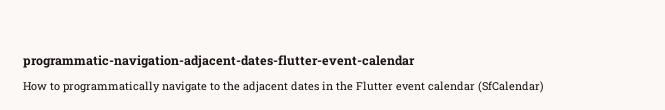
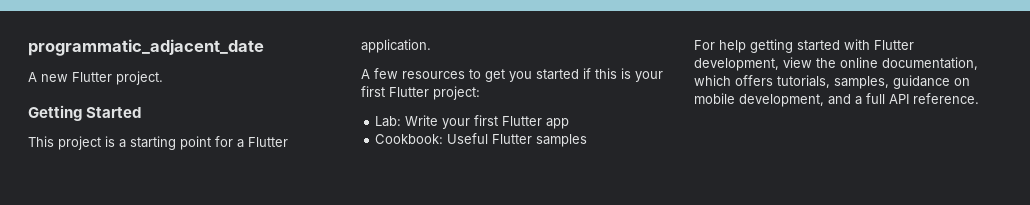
- programmatic-navigation-adjacent-dates-flutter-event-calendar
- How to programmatically navigate to the adjacent dates in the Flutter event calendar (SfCalendar)
+ programmatic_adjacent_date
+ A new Flutter project.
+ Getting Started
+ This project is a starting point for a Flutter application.
+ A few resources to get you started if this is your first Flutter project:
+ Lab: Write your first Flutter app
+ Cookbook: Useful Flutter samples
+ For help getting started with Flutter development, view the online documentation, which offers tutorials, samples, guidance on mobile development, and a full API reference.

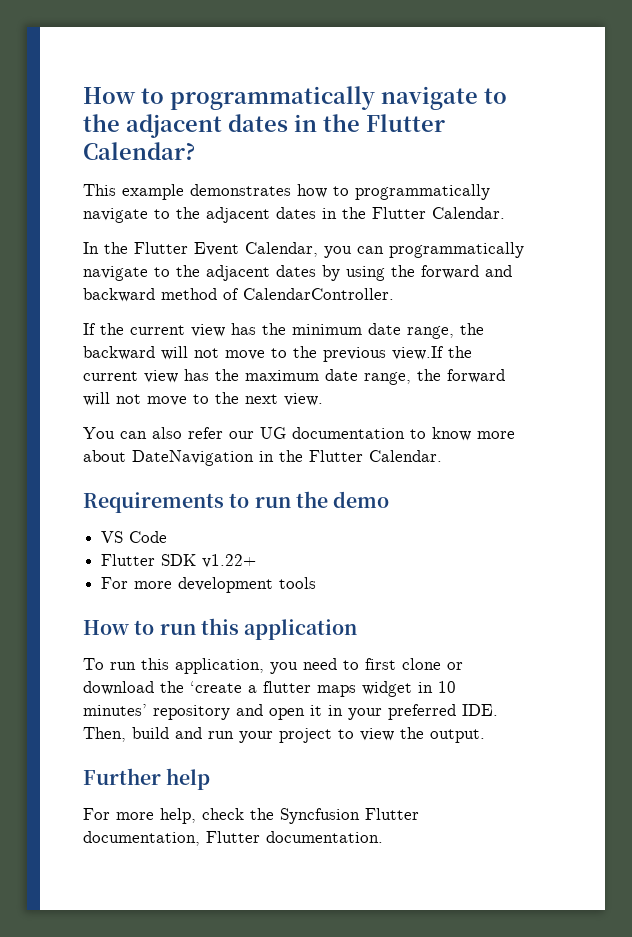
- programmatic_adjacent_date
- A new Flutter project.
- Getting Started
- This project is a starting point for a Flutter application.
- A few resources to get you started if this is your first Flutter project:
- Lab: Write your first Flutter app
- Cookbook: Useful Flutter samples
- For help getting started with Flutter development, view the online documentation, which offers tutorials, samples, guidance on mobile development, and a full API reference.
+ How to programmatically navigate to the adjacent dates in the Flutter Calendar?
+ This example demonstrates how to programmatically navigate to the adjacent dates in the Flutter Calendar.
+ In the Flutter Event Calendar, you can programmatically navigate to the adjacent dates by using the forward and backward method of CalendarController.
+ If the current view has the minimum date range, the backward will not move to the previous view.If the current view has the maximum date range, the forward will not move to the next view.
+ You can also refer our UG documentation to know more about DateNavigation in the Flutter Calendar.
+ Requirements to run the demo
+ VS Code
+ Flutter SDK v1.22+
+ For more development tools
+ How to run this application
+ To run this application, you need to first clone or download the ‘create a flutter maps widget in 10 minutes’ repository and open it in your preferred IDE. Then, build and run your project to view the output.
+ Further help
+ For more help, check the Syncfusion Flutter documentation, Flutter documentation.

